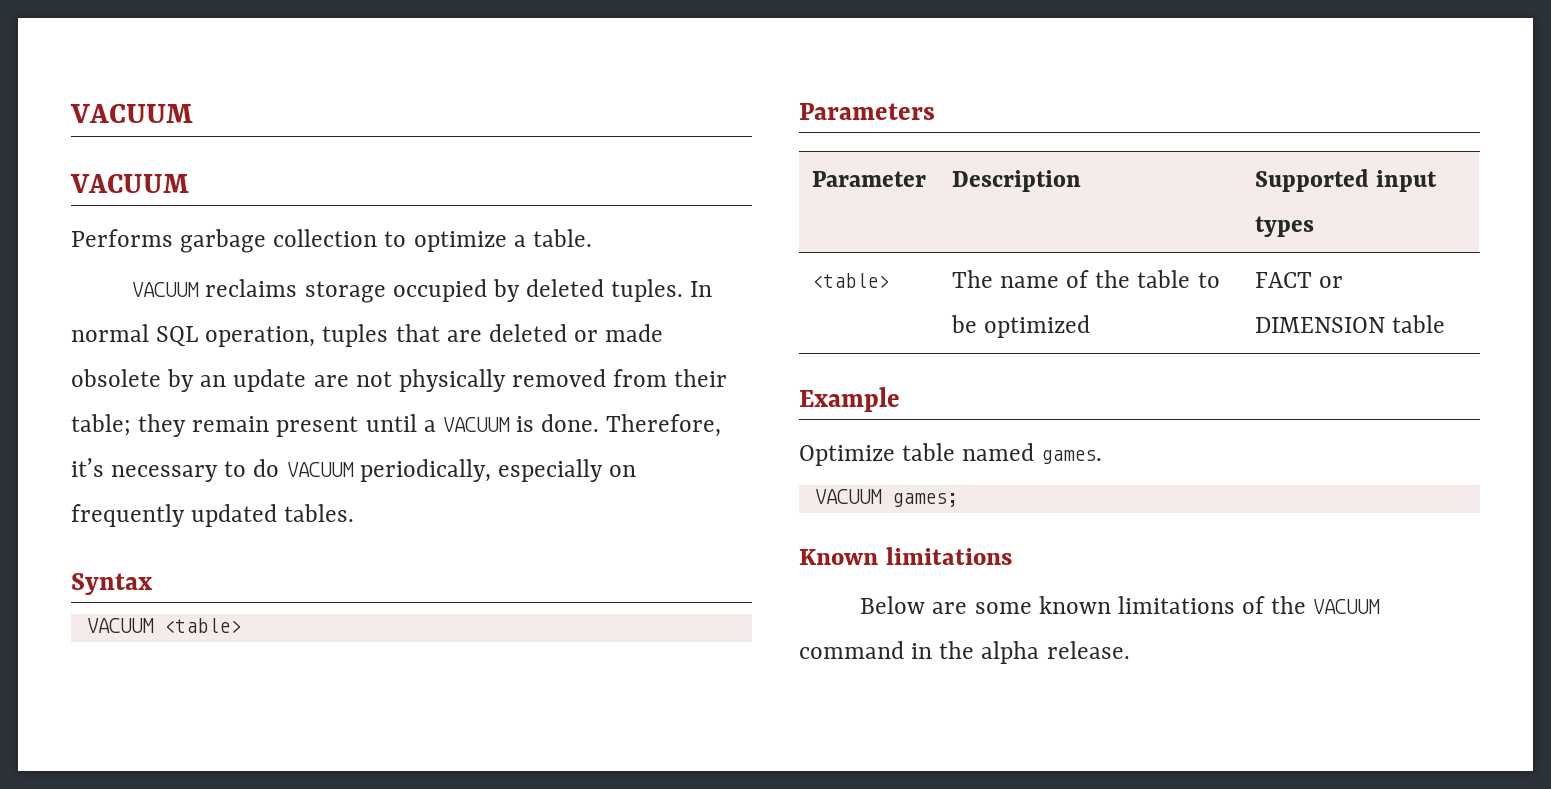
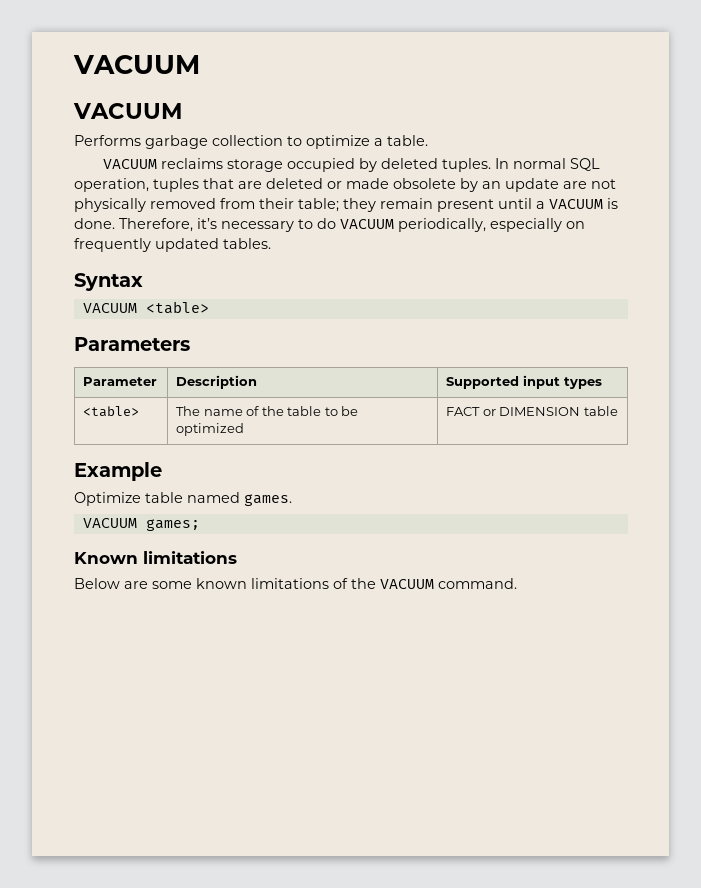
- Below are some known limitations of the VACUUM command in the alpha release.
+ Below are some known limitations of the VACUUM command.

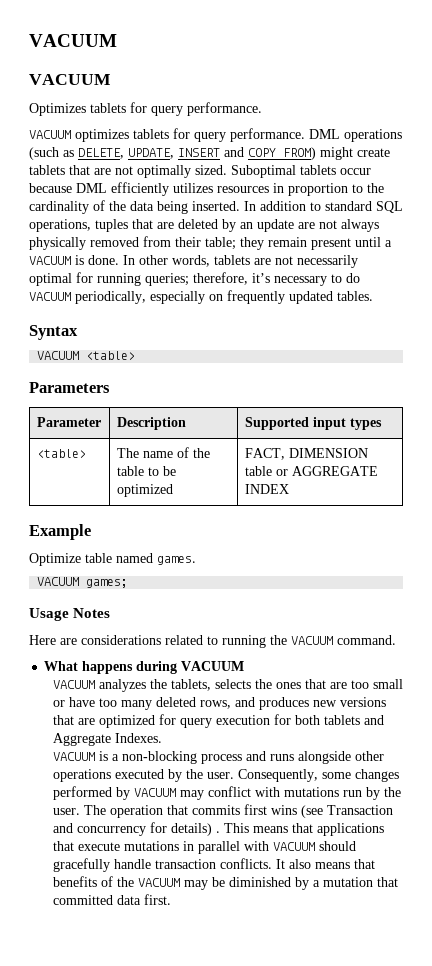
- Performs garbage collection to optimize a table.
- VACUUM reclaims storage occupied by deleted tuples. In normal SQL operation, tuples that are deleted or made obsolete by an update are not physically removed from their table; they remain present until a VACUUM is done.
+ Optimizes tablets for query performance.
+ VACUUM optimizes tablets for query performance. DML operations (such as DELETE, UPDATE, INSERT and COPY FROM) might create tablets that are not optimally sized. Suboptimal tablets occur because DML efficiently utilizes resources in proportion to the cardinality of the data being inserted. In addition to standard SQL operations, tuples that are deleted by an update are not always physically removed from their table; they remain present until a VACUUM is done.
- Therefore, it’s necessary to do VACUUM periodically, especially on frequently updated tables.
+ In other words, tablets are not necessarily optimal for running queries; therefore, it’s necessary to do VACUUM periodically, especially on frequently updated tables.
- <table> | The name of the table to be optimized | FACT or DIMENSION table
+ <table> | The name of the table to be optimized | FACT, DIMENSION table or AGGREGATE INDEX
- Known limitations
- Below are some known limitations of the VACUUM command.
+ Usage Notes
+ Here are considerations related to running the VACUUM command.
+ What happens during VACUUM
+ VACUUM analyzes the tablets, selects the ones that are too small or have too many deleted rows, and produces new versions that are optimized for query execution for both tablets and Aggregate Indexes.
+ VACUUM is a non-blocking process and runs alongside other operations executed by the user. Consequently, some changes performed by VACUUM may conflict with mutations run by the user. The operation that commits first wins (see Transaction and concurrency for details) . This means that applications that execute mutations in parallel with VACUUM should gracefully handle transaction conflicts. It also means that benefits of the VACUUM may be diminished by a mutation that committed data first.

